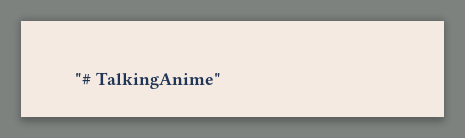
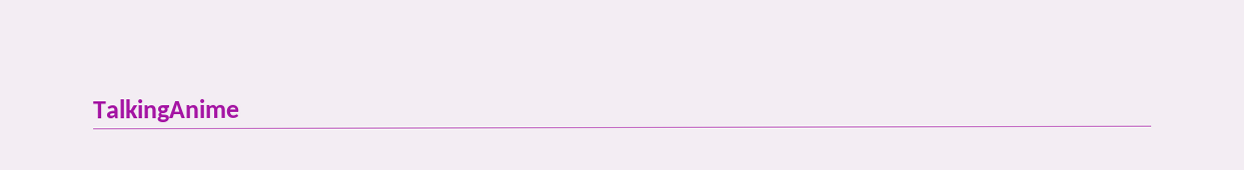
- "# TalkingAnime"
+ TalkingAnime

